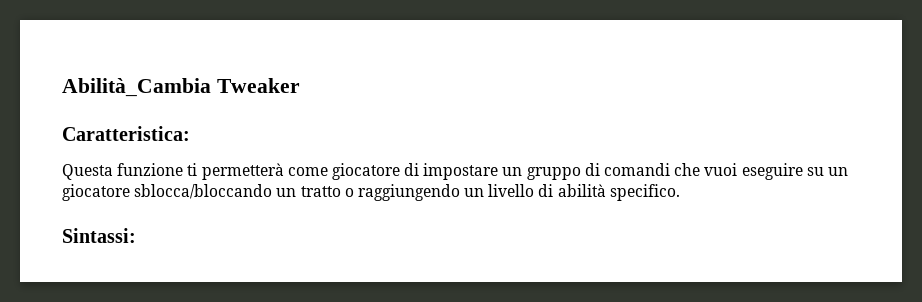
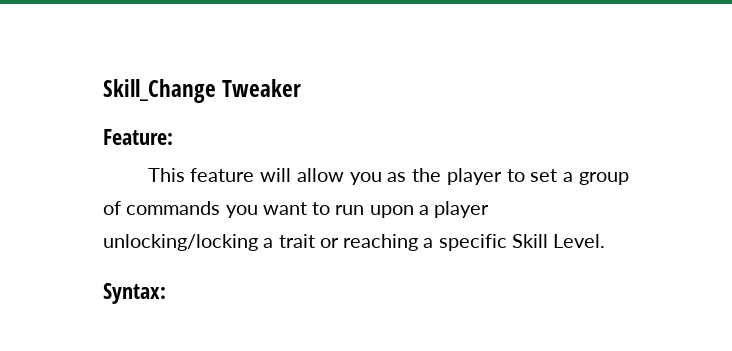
- Abilità_Cambia Tweaker
+ Skill_Change Tweaker
- Caratteristica:
- Questa funzione ti permetterà come giocatore di impostare un gruppo di comandi che vuoi eseguire su un giocatore sblocca/bloccando un tratto o raggiungendo un livello di abilità specifico.
- Sintassi:
+ Feature:
+ This feature will allow you as the player to set a group of commands you want to run upon a player unlocking/locking a trait or reaching a specific Skill Level.
+ Syntax:

